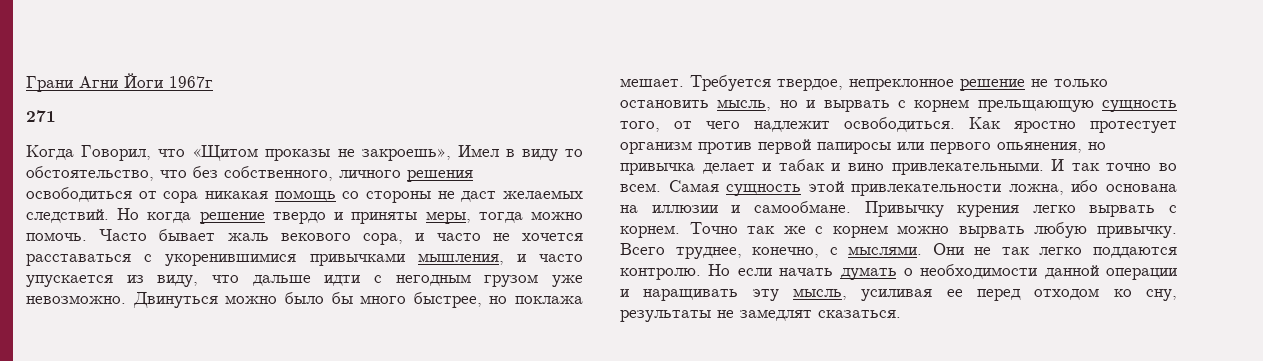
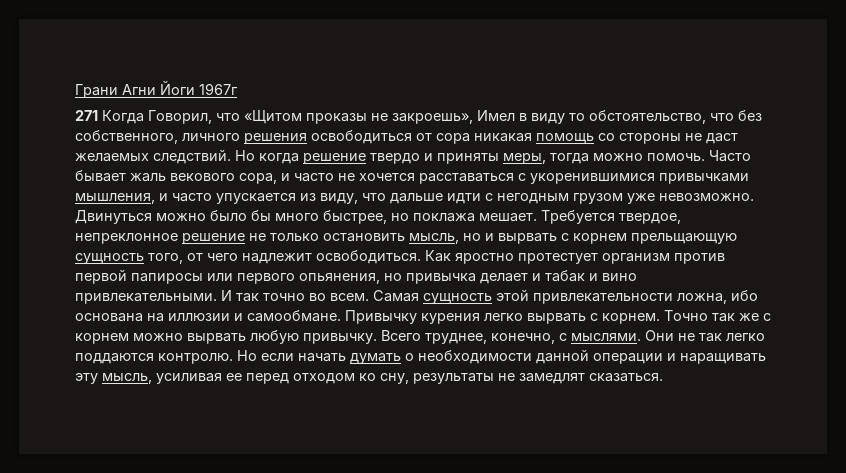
- 271
- Когда Говорил, что «Щитом проказы не закроешь», Имел в виду то обстоятельство, что без собственного, личного решения освободиться от сора никакая помощь со стороны не даст желаемых следствий.
+ 271 Когда Говорил, что «Щитом проказы не закроешь», Имел в виду то обстоятельство, что без собственного, личного решения освободиться от сора никакая помощь со стороны не даст желаемых следствий.

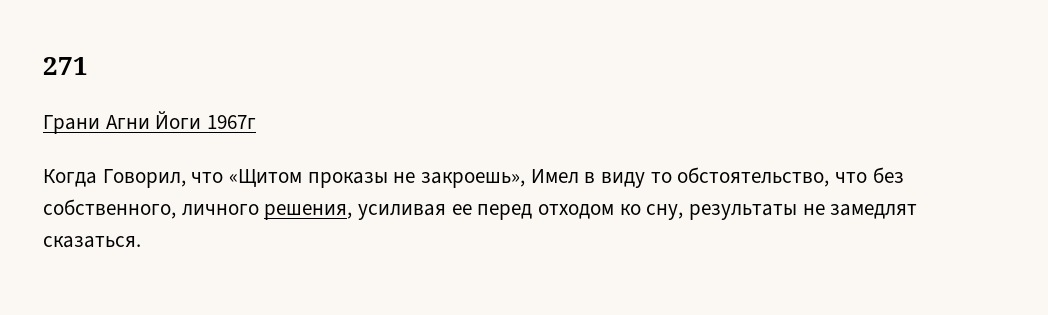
+ 271
- 271 Когда Говорил, что «Щитом проказы не закроешь», Имел в виду то обстоятельство, что без собственного, личного решения освободиться от сора никакая помощь со стороны не даст желаемых следствий. Но когда решение твердо и приняты меры, тогда можно помочь. Часто бывает жаль векового сора, и часто не хочется расставаться с укоренившимися привычками мышления, и часто упускается из виду, что дальше идти с негодным грузом уже невозможно. Двинуться можно было бы много быстрее, но поклажа мешает. Требуется твердое, непреклонное решение не только остановить мысль, но и вырвать с корнем прельщающую сущность того, от чего надлежит освободиться. Как яростно протестует организм против первой папиросы или первого опьянения, но привычка делает и табак и вино привлекательными. И так точно во всем. Самая сущность этой привлекательности ложна, ибо основана на иллюзии и самообмане. Привычку курения легко вырвать с корнем. Точно так же с корнем можно вырвать любую привычку. Всего труднее, конечно, с мыслями. Они не так легко поддаются контролю. Но если начать думать о необходимости данной операции и наращивать эту мысль, усиливая ее перед отходом ко сну, результаты не замедлят сказаться.
+ Когда Говорил, что «Щитом проказы не закроешь», Имел в виду то обстоятельство, что без собственного, личного решения, усиливая ее перед отходом ко сну, результаты не замедлят сказаться.

